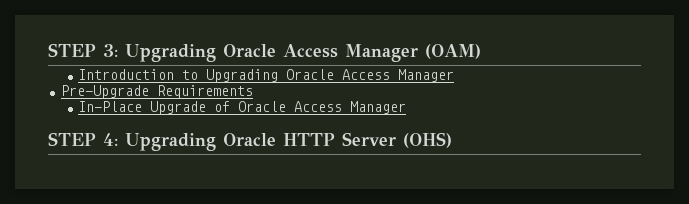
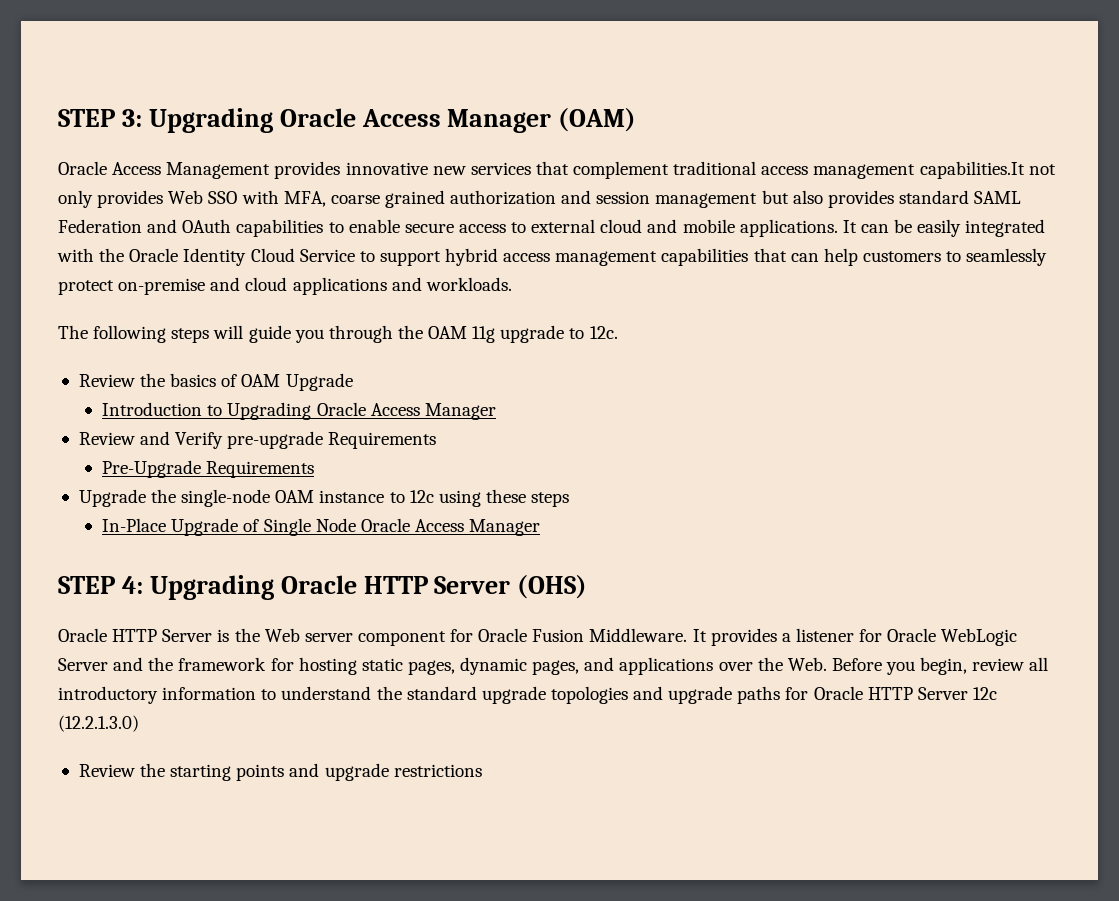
+ Oracle Access Management provides innovative new services that complement traditional access management capabilities.It not only provides Web SSO with MFA, coarse grained authorization and session management but also provides standard SAML Federation and OAuth capabilities to enable secure access to external cloud and mobile applications. It can be easily integrated with the Oracle Identity Cloud Service to support hybrid access management capabilities that can help customers to seamlessly protect on-premise and cloud applications and workloads.
+ The following steps will guide you through the OAM 11g upgrade to 12c.
+ Review the basics of OAM Upgrade
+ Review and Verify pre-upgrade Requirements
  Pre-Upgrade Requirements
+ Upgrade the single-node OAM instance to 12c using these steps
- In-Place Upgrade of Oracle Access Manager
+ In-Place Upgrade of Single Node Oracle Access Manager
+ Oracle HTTP Server is the Web server component for Oracle Fusion Middleware. It provides a listener for Oracle WebLogic Server and the framework for hosting static pages, dynamic pages, and applications over the Web. Before you begin, review all introductory information to understand the standard upgrade topologies and upgrade paths for Oracle HTTP Server 12c (12.2.1.3.0)
+ Review the starting points and upgrade restrictions

